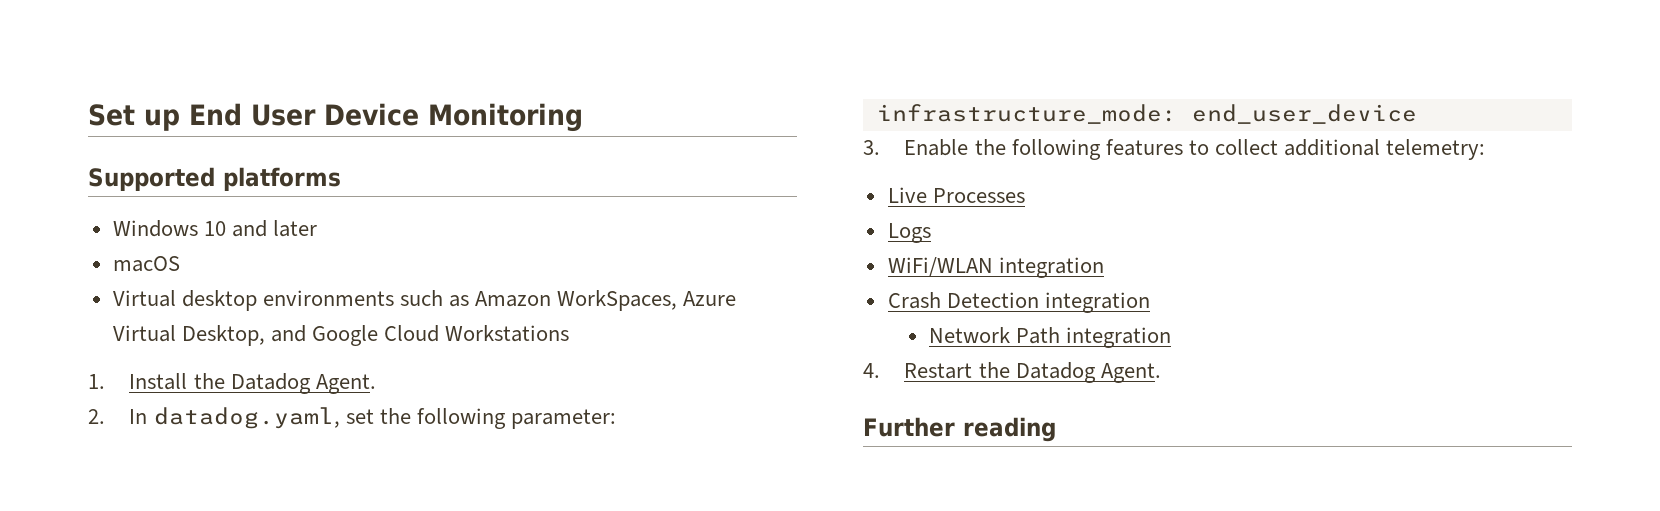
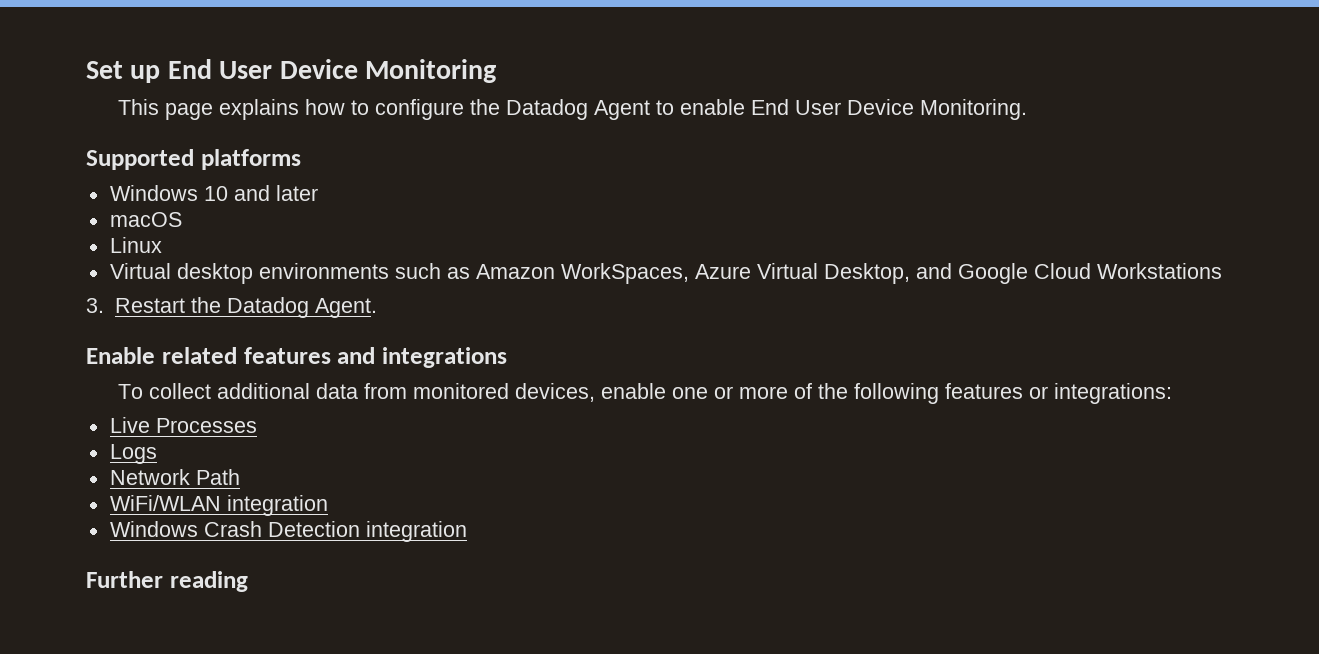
+ This page explains how to configure the Datadog Agent to enable End User Device Monitoring.
+ Linux
- 1. Install the Datadog Agent.
- 2. In datadog.yaml, set the following parameter:
- infrastructure_mode: end_user_device
- 3. Enable the following features to collect additional telemetry:
+ 3. Restart the Datadog Agent.
+ Enable related features and integrations
+ To collect additional data from monitored devices, enable one or more of the following features or integrations:
+ Network Path
- Crash Detection integration
+ Windows Crash Detection integration
- Network Path integration
- 4. Restart the Datadog Agent.

